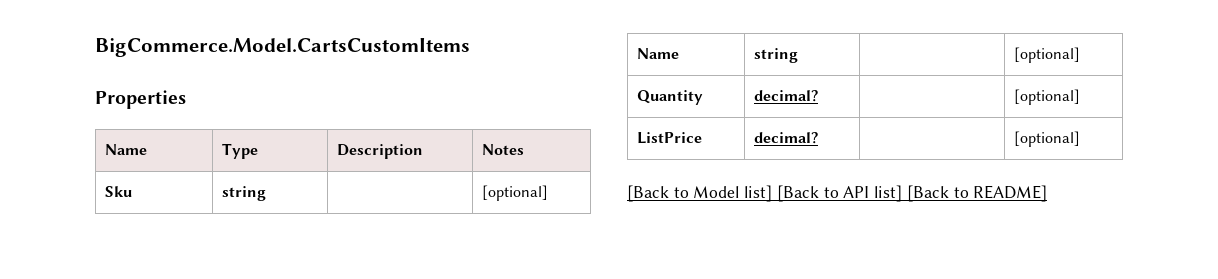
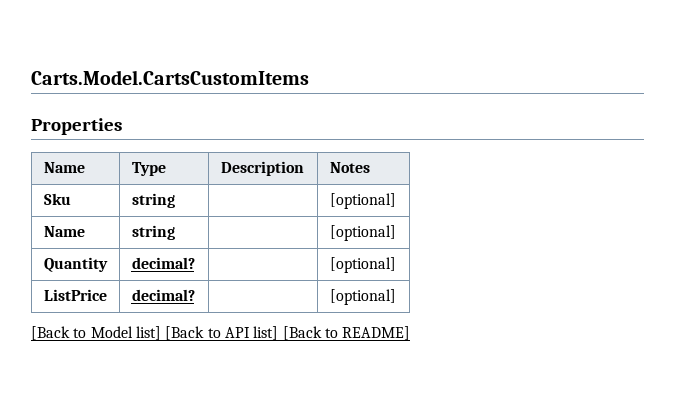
- BigCommerce.Model.CartsCustomItems
+ Carts.Model.CartsCustomItems

